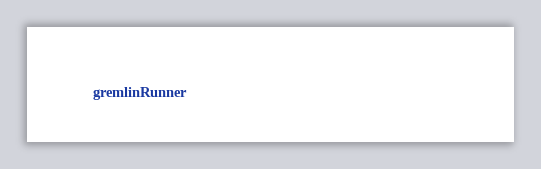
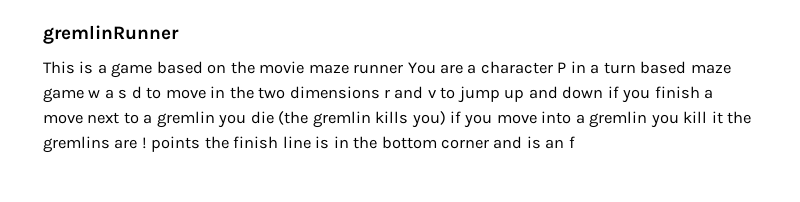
+ This is a game based on the movie maze runner You are a character P in a turn based maze game w a s d to move in the two dimensions r and v to jump up and down if you finish a move next to a gremlin you die (the gremlin kills you) if you move into a gremlin you kill it the gremlins are ! points the finish line is in the bottom corner and is an f

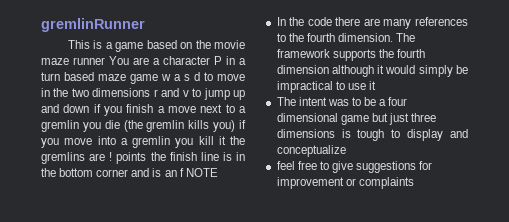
- This is a game based on the movie maze runner You are a character P in a turn based maze game w a s d to move in the two dimensions r and v to jump up and down if you finish a move next to a gremlin you die (the gremlin kills you) if you move into a gremlin you kill it the gremlins are ! points the finish line is in the bottom corner and is an f
+ This is a game based on the movie maze runner You are a character P in a turn based maze game w a s d to move in the two dimensions r and v to jump up and down if you finish a move next to a gremlin you die (the gremlin kills you) if you move into a gremlin you kill it the gremlins are ! points the finish line is in the bottom corner and is an f NOTE
+ In the code there are many references to the fourth dimension. The framework supports the fourth dimension although it would simply be impractical to use it
+ The intent was to be a four dimensional game but just three dimensions is tough to display and conceptualize
+ feel free to give suggestions for improvement or complaints

